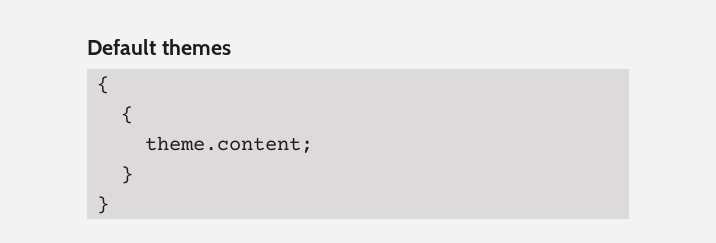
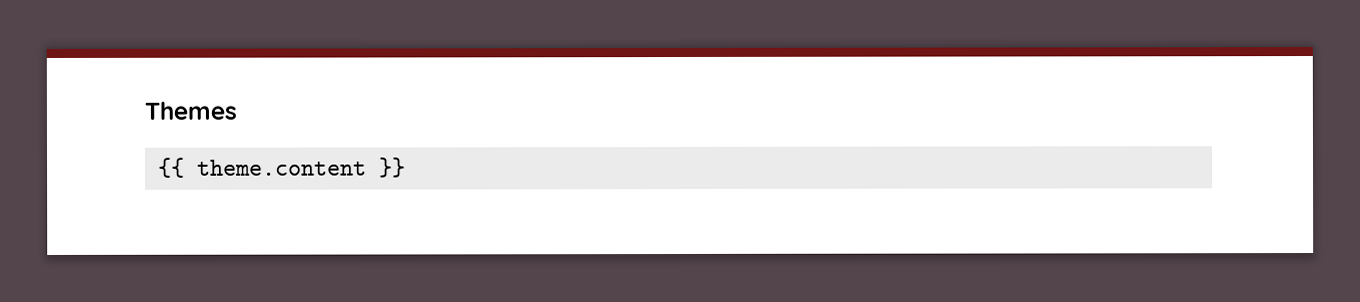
- Default themes
- {
- {
- theme.content;
- }
- }
+ Themes
+ {{ theme.content }}

